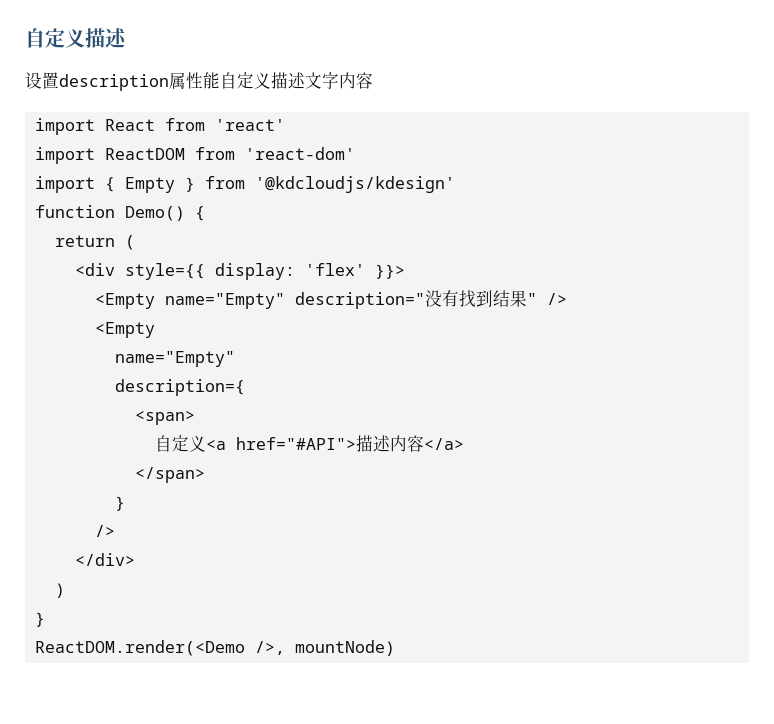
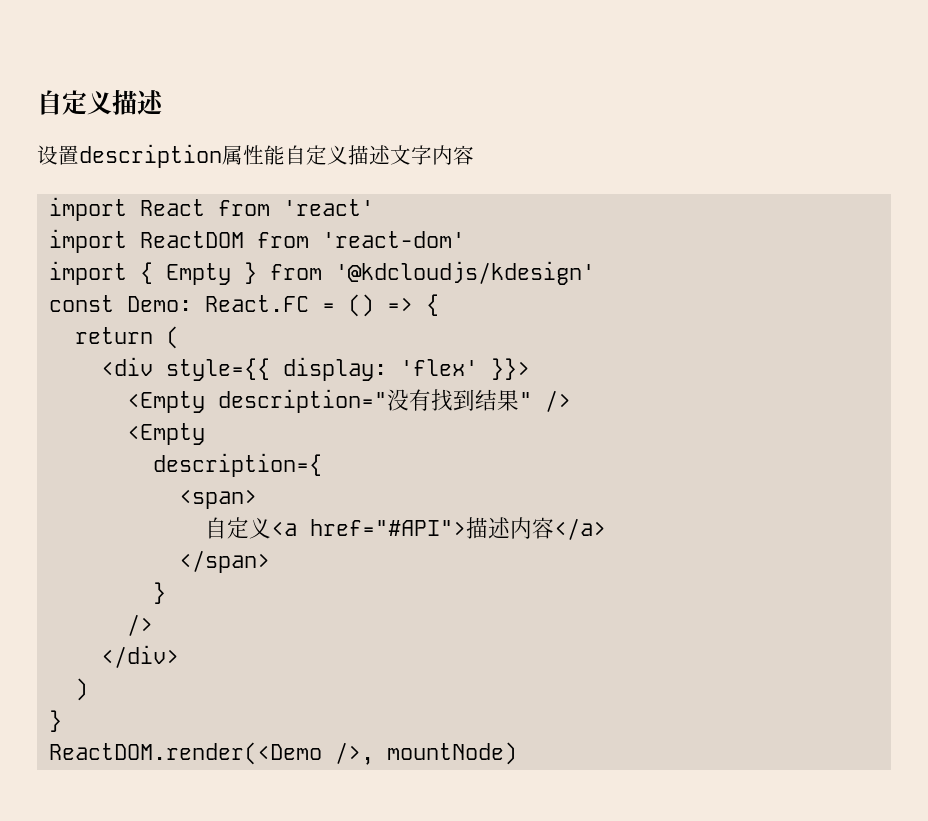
- function Demo() {
+ const Demo: React.FC = () => {
- <Empty name="Empty" description="没有找到结果" />
+ <Empty description="没有找到结果" />
  <Empty
- name="Empty"

